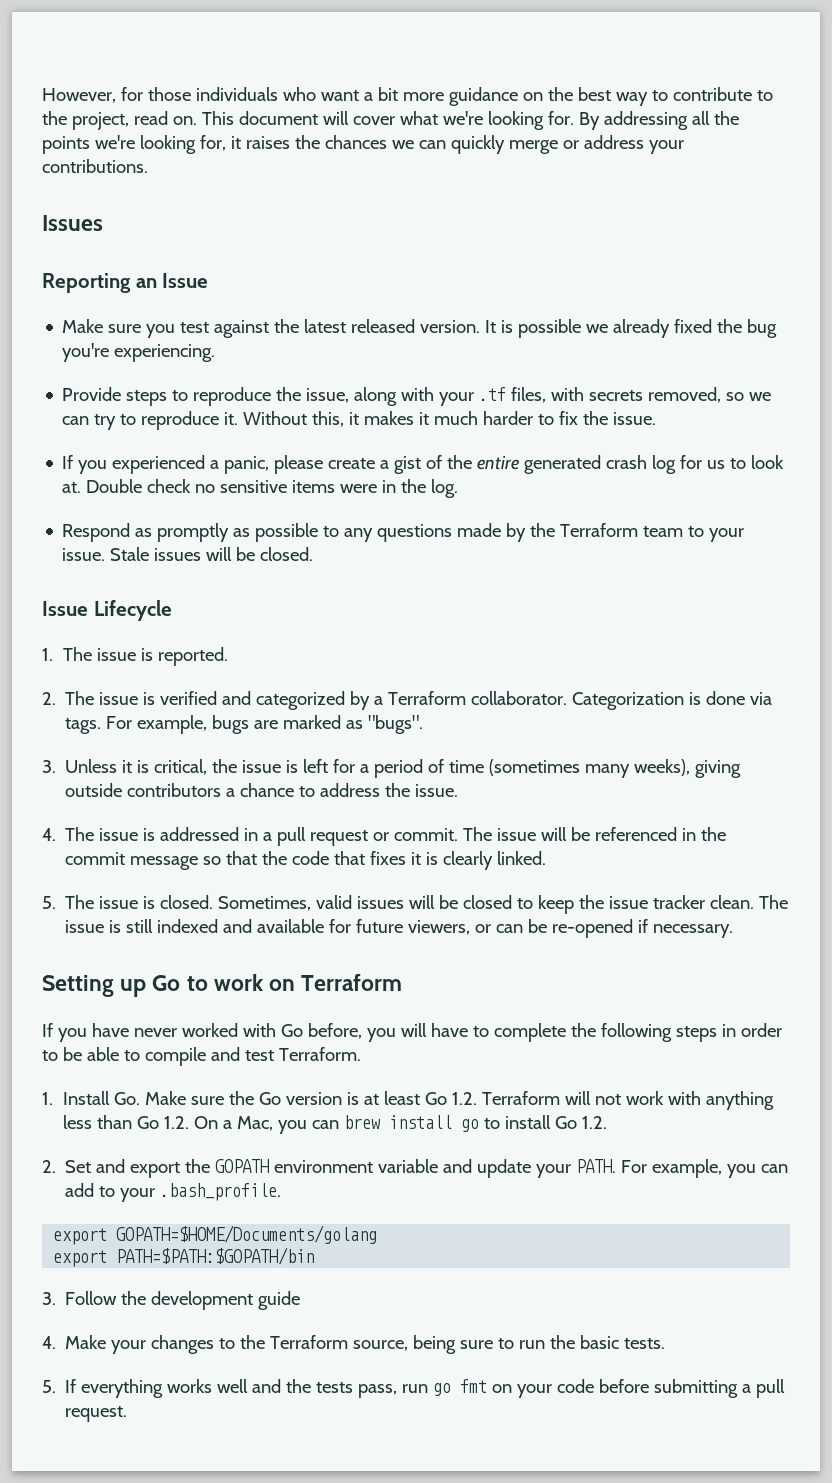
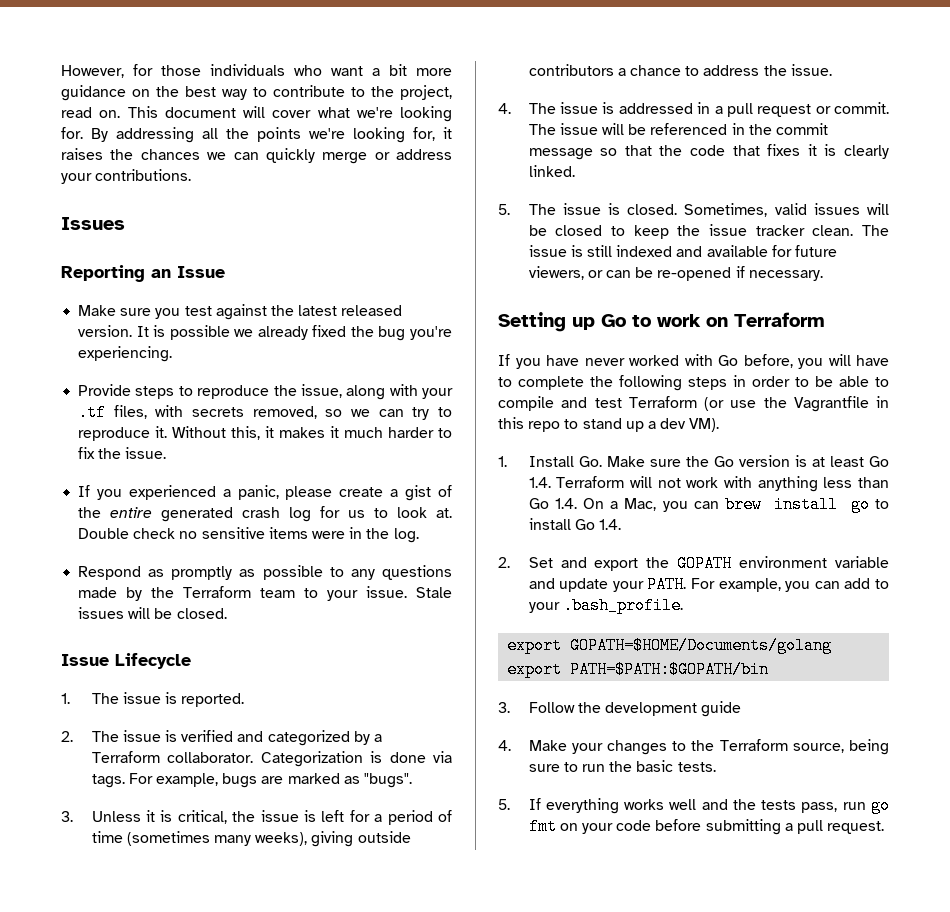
- If you have never worked with Go before, you will have to complete the following steps in order to be able to compile and test Terraform.
+ If you have never worked with Go before, you will have to complete the following steps in order to be able to compile and test Terraform (or use the Vagrantfile in this repo to stand up a dev VM).
- 1. Install Go. Make sure the Go version is at least Go 1.2. Terraform will not work with anything less than Go 1.2. On a Mac, you can brew install go to install Go 1.2.
+ 1. Install Go. Make sure the Go version is at least Go 1.4. Terraform will not work with anything less than Go 1.4. On a Mac, you can brew install go to install Go 1.4.

